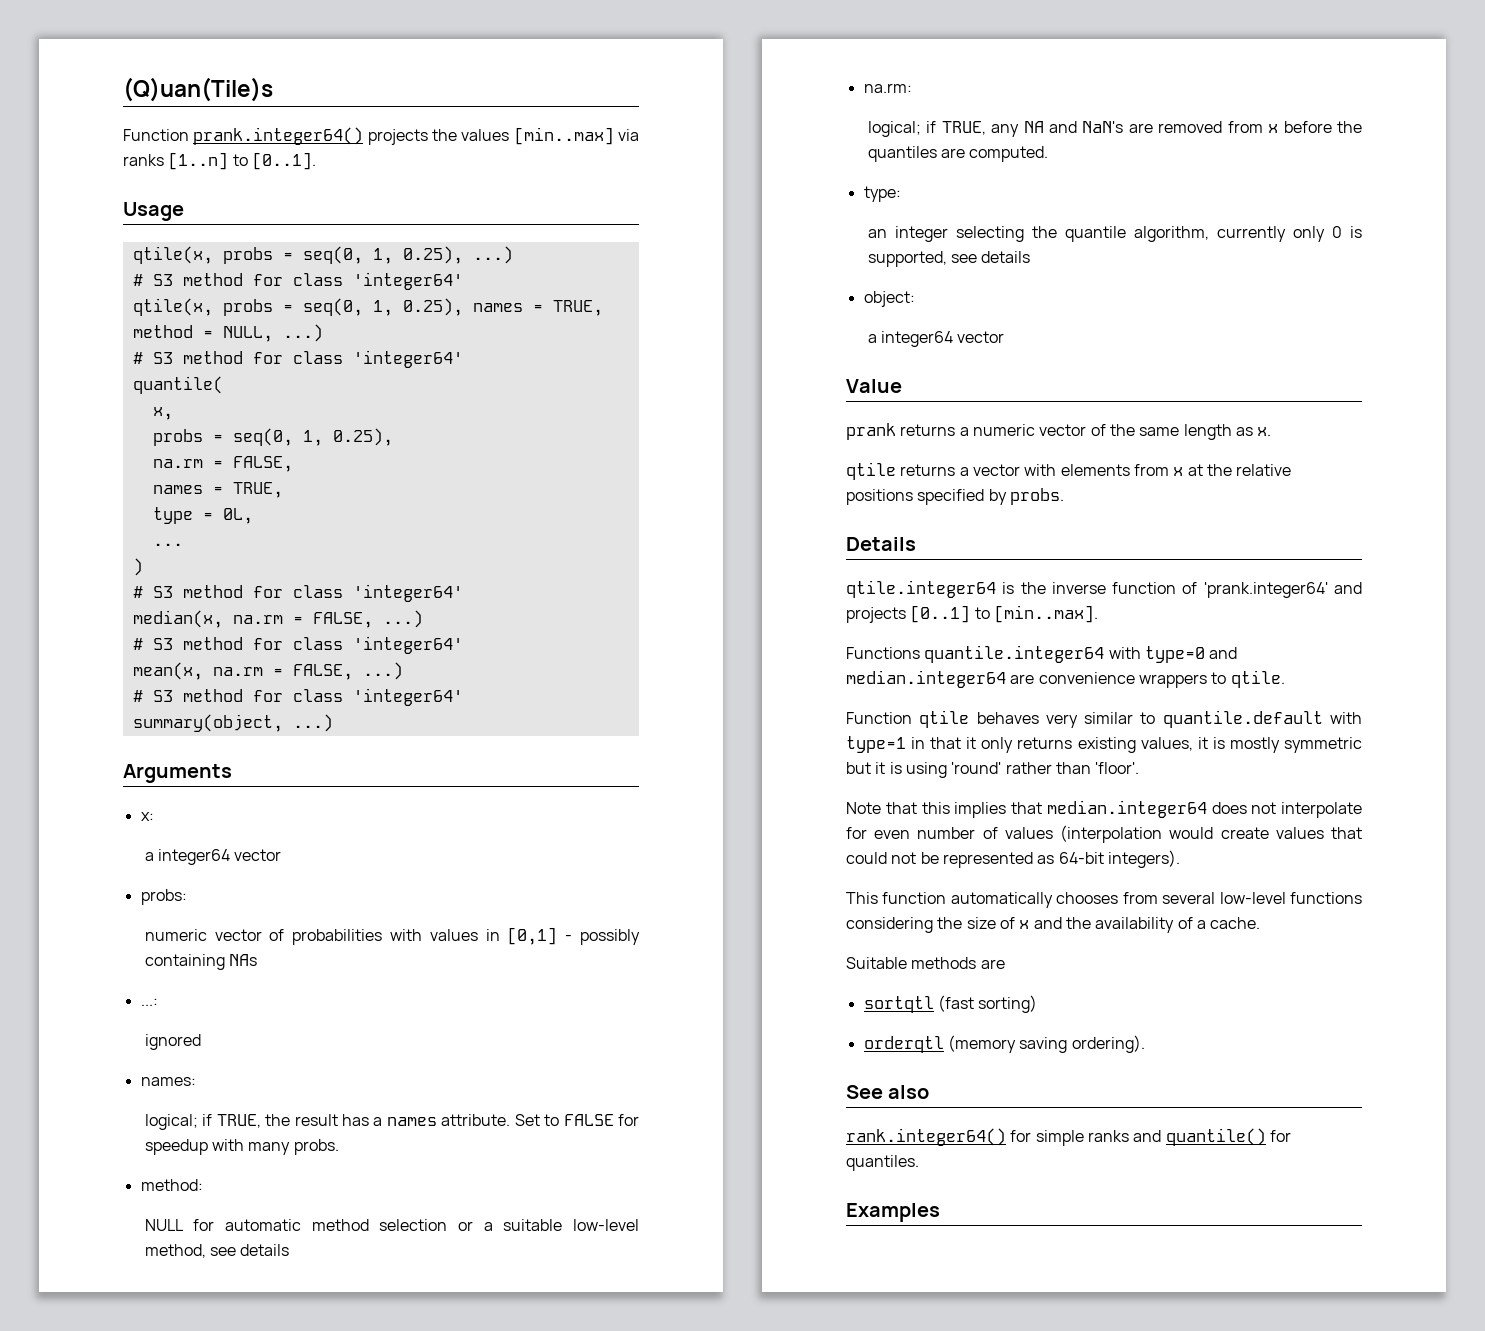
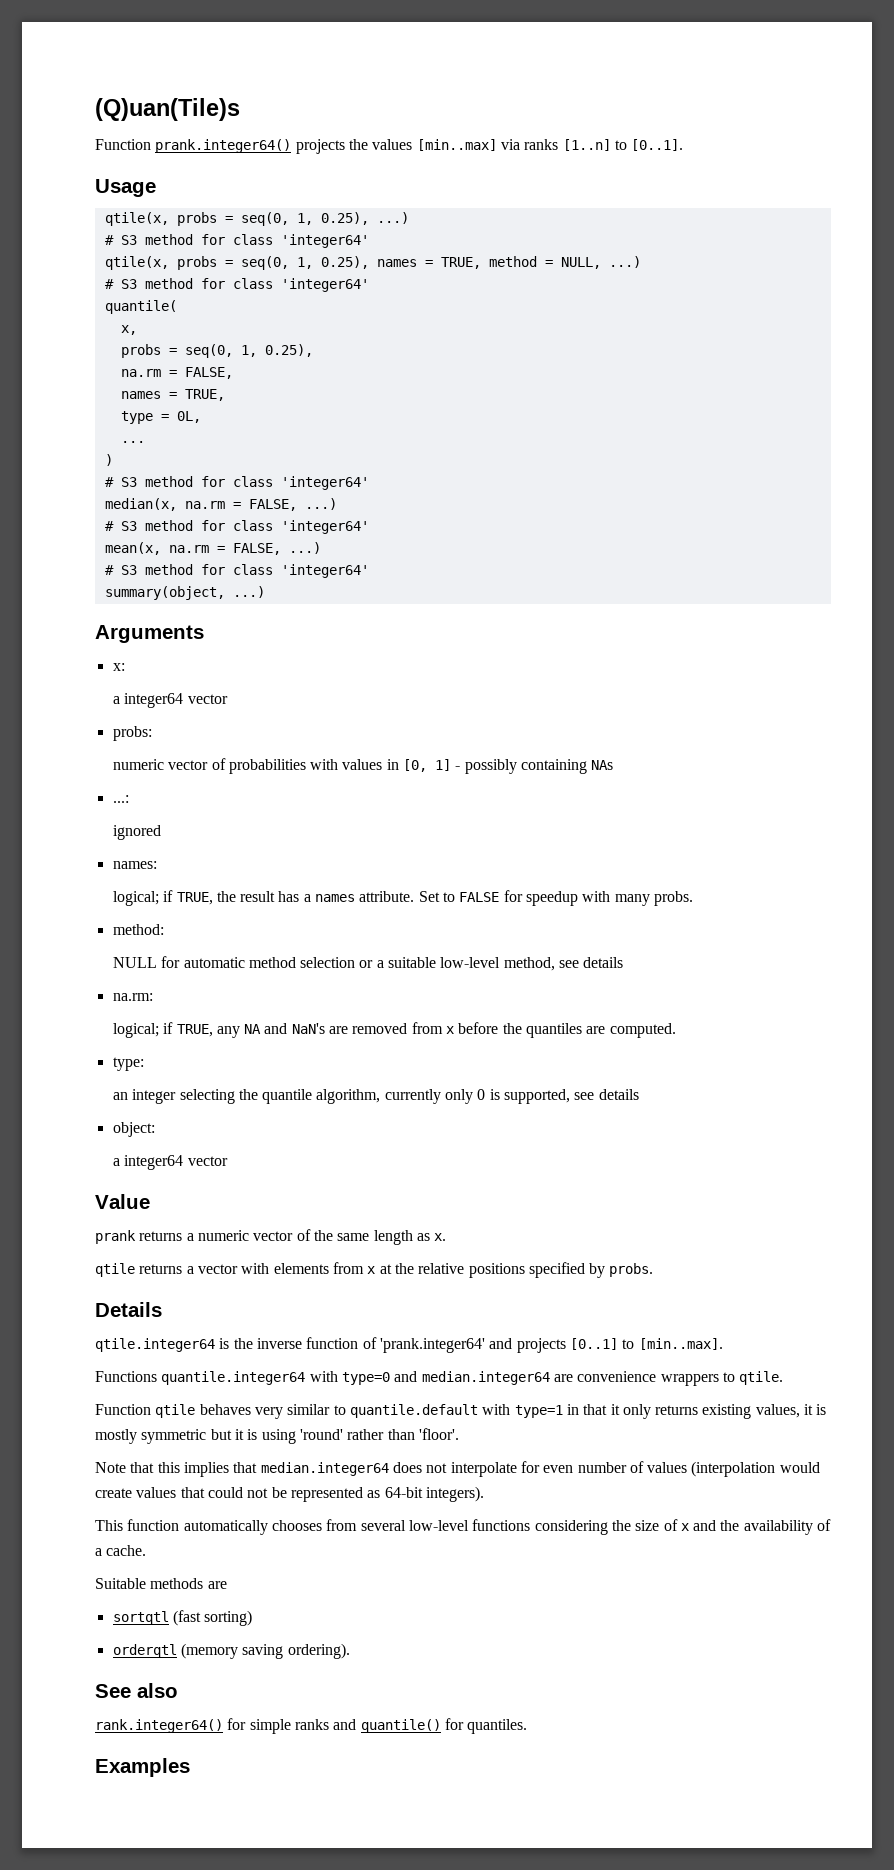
- numeric vector of probabilities with values in [0,1] - possibly containing NAs
+ numeric vector of probabilities with values in [0, 1] - possibly containing NAs

